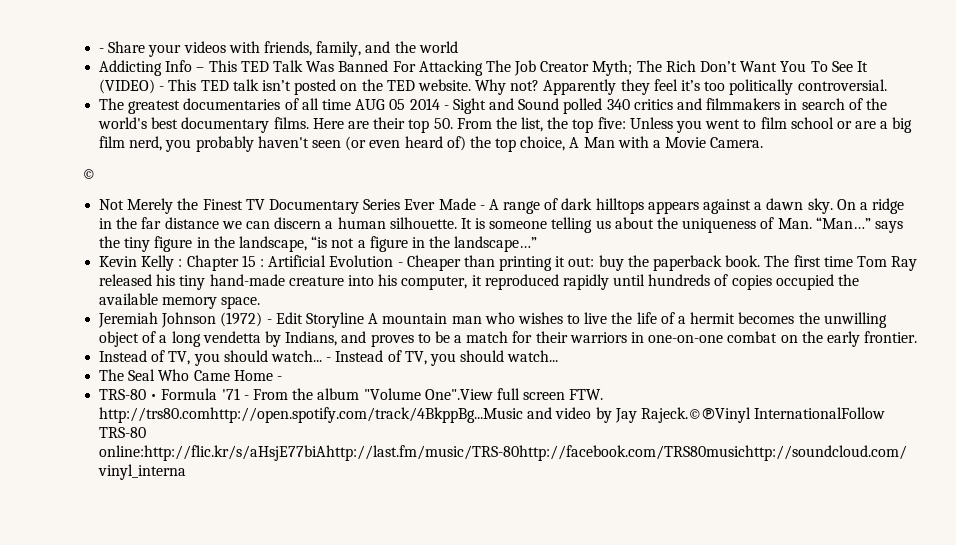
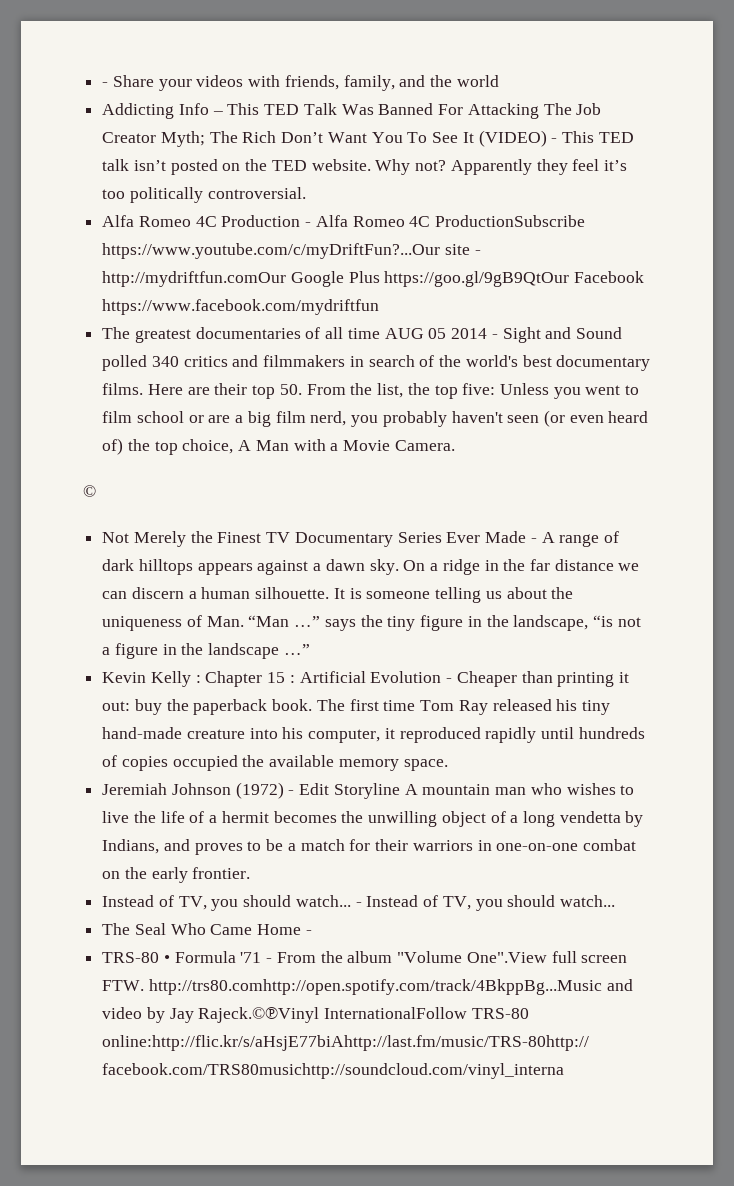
+ Alfa Romeo 4C Production - Alfa Romeo 4C ProductionSubscribe https://www.youtube.com/c/myDriftFun?...Our site - http://mydriftfun.comOur Google Plus https://goo.gl/9gB9QtOur Facebook https://www.facebook.com/mydriftfun
- It is someone telling us about the uniqueness of Man. “Man…” says the tiny figure in the landscape, “is not a figure in the landscape…”
+ It is someone telling us about the uniqueness of Man. “Man …” says the tiny figure in the landscape, “is not a figure in the landscape …”

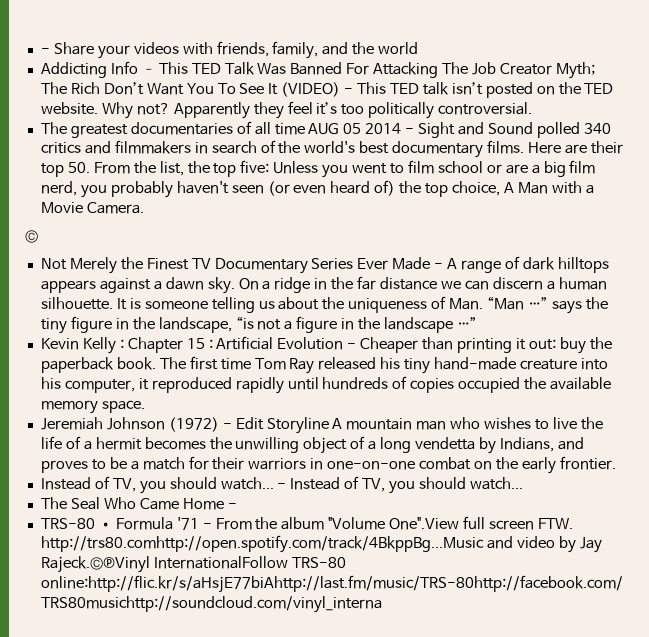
- Alfa Romeo 4C Production - Alfa Romeo 4C ProductionSubscribe https://www.youtube.com/c/myDriftFun?...Our site - http://mydriftfun.comOur Google Plus https://goo.gl/9gB9QtOur Facebook https://www.facebook.com/mydriftfun

